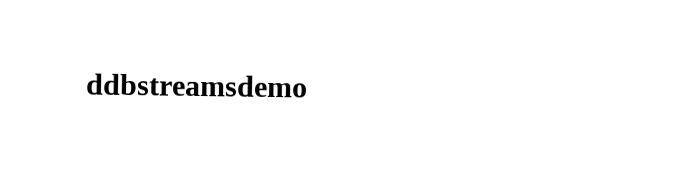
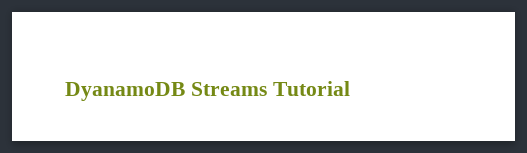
- ddbstreamsdemo
+ DyanamoDB Streams Tutorial

